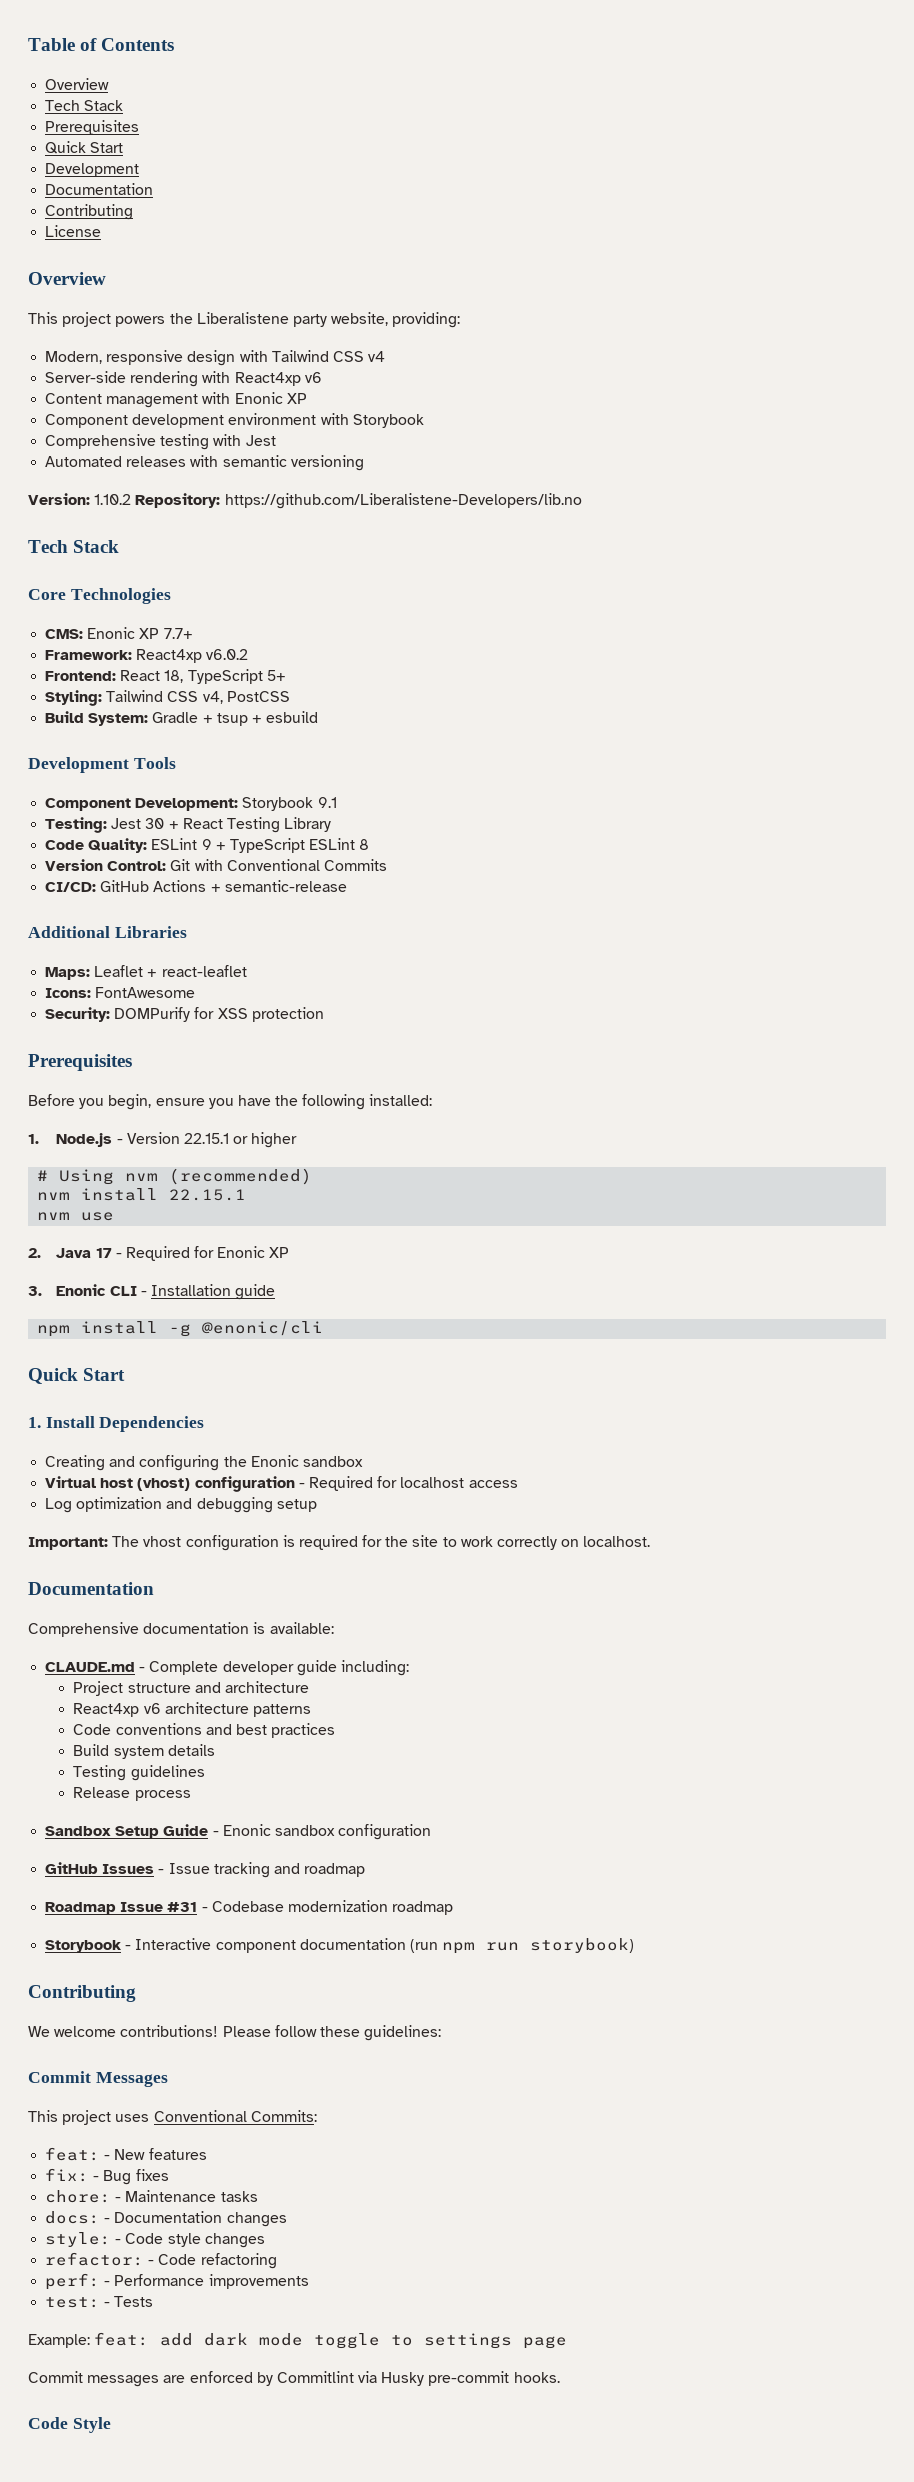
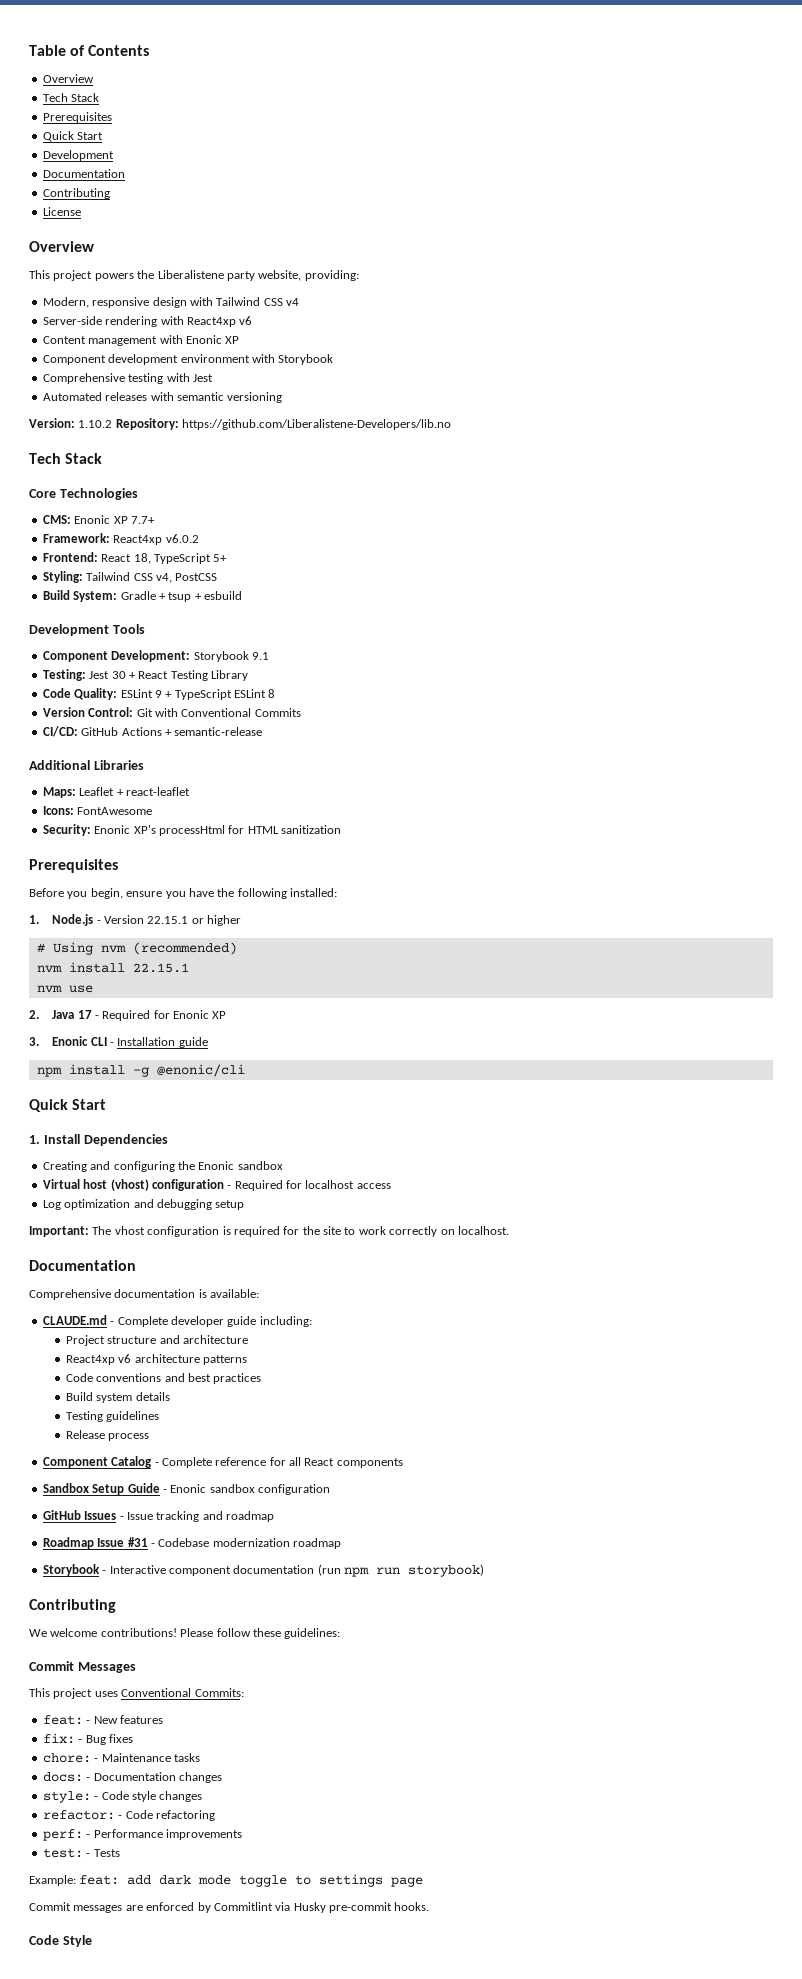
- Security: DOMPurify for XSS protection
+ Security: Enonic XP's processHtml for HTML sanitization
+ Component Catalog - Complete reference for all React components

